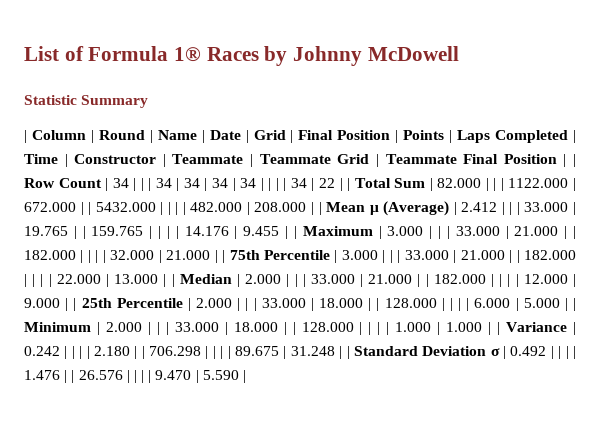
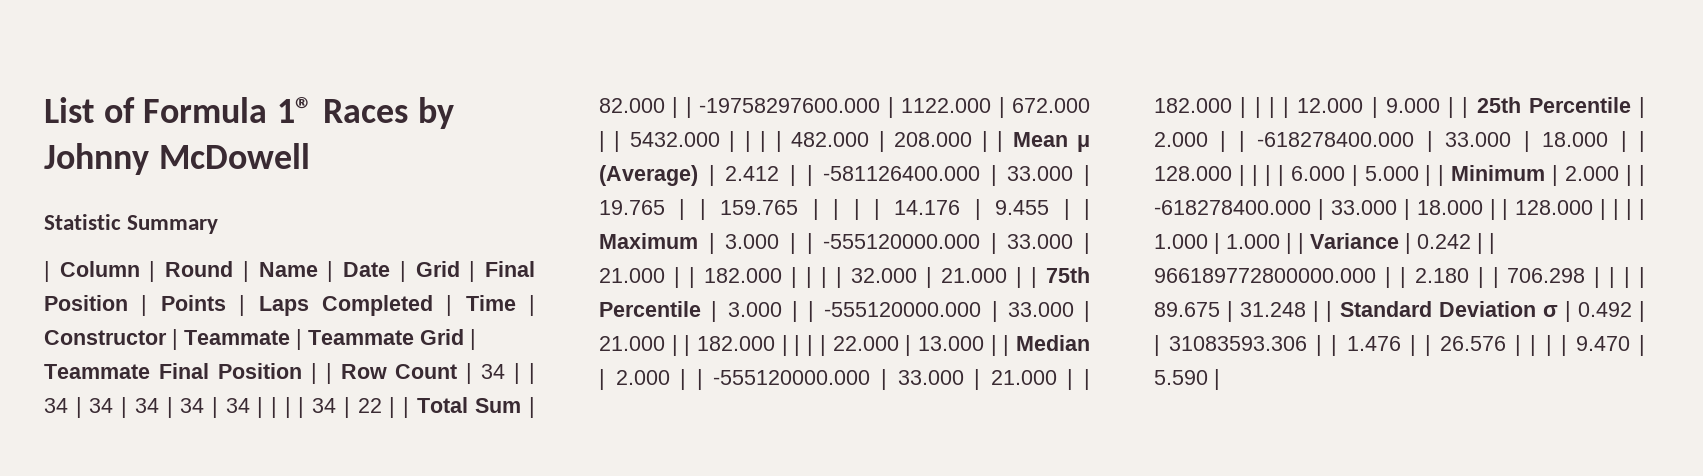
- | Column | Round | Name | Date | Grid | Final Position | Points | Laps Completed | Time | Constructor | Teammate | Teammate Grid | Teammate Final Position | | Row Count | 34 | | | 34 | 34 | 34 | 34 | | | | 34 | 22 | | Total Sum | 82.000 | | | 1122.000 | 672.000 | | 5432.000 | | | | 482.000 | 208.000 | | Mean μ (Average) | 2.412 | | | 33.000 | 19.765 | | 159.765 | | | | 14.176 | 9.455 | | Maximum | 3.000 | | | 33.000 | 21.000 | | 182.000 | | | | 32.000 | 21.000 | | 75th Percentile | 3.000 | | | 33.000 | 21.000 | | 182.000 | | | | 22.000 | 13.000 | | Median | 2.000 | | | 33.000 | 21.000 | | 182.000 | | | | 12.000 | 9.000 | | 25th Percentile | 2.000 | | | 33.000 | 18.000 | | 128.000 | | | | 6.000 | 5.000 | | Minimum | 2.000 | | | 33.000 | 18.000 | | 128.000 | | | | 1.000 | 1.000 | | Variance | 0.242 | | | | 2.180 | | 706.298 | | | | 89.675 | 31.248 | | Standard Deviation σ | 0.492 | | | | 1.476 | | 26.576 | | | | 9.470 | 5.590 |
+ | Column | Round | Name | Date | Grid | Final Position | Points | Laps Completed | Time | Constructor | Teammate | Teammate Grid | Teammate Final Position | | Row Count | 34 | | 34 | 34 | 34 | 34 | 34 | | | | 34 | 22 | | Total Sum | 82.000 | | -19758297600.000 | 1122.000 | 672.000 | | 5432.000 | | | | 482.000 | 208.000 | | Mean μ (Average) | 2.412 | | -581126400.000 | 33.000 | 19.765 | | 159.765 | | | | 14.176 | 9.455 | | Maximum | 3.000 | | -555120000.000 | 33.000 | 21.000 | | 182.000 | | | | 32.000 | 21.000 | | 75th Percentile | 3.000 | | -555120000.000 | 33.000 | 21.000 | | 182.000 | | | | 22.000 | 13.000 | | Median | 2.000 | | -555120000.000 | 33.000 | 21.000 | | 182.000 | | | | 12.000 | 9.000 | | 25th Percentile | 2.000 | | -618278400.000 | 33.000 | 18.000 | | 128.000 | | | | 6.000 | 5.000 | | Minimum | 2.000 | | -618278400.000 | 33.000 | 18.000 | | 128.000 | | | | 1.000 | 1.000 | | Variance | 0.242 | | 966189772800000.000 | | 2.180 | | 706.298 | | | | 89.675 | 31.248 | | Standard Deviation σ | 0.492 | | 31083593.306 | | 1.476 | | 26.576 | | | | 9.470 | 5.590 |

